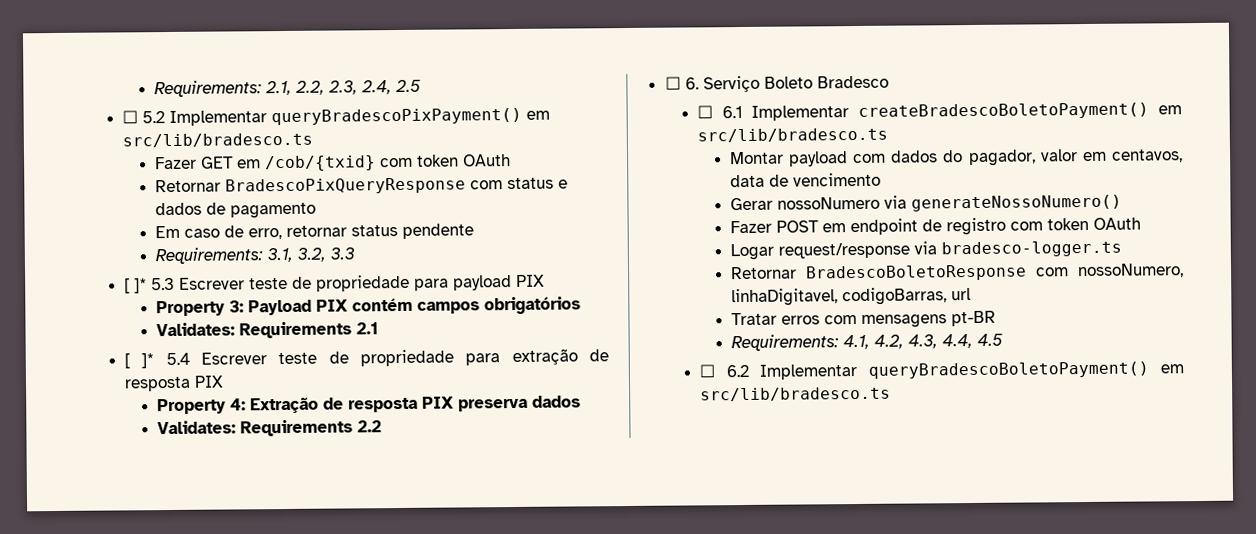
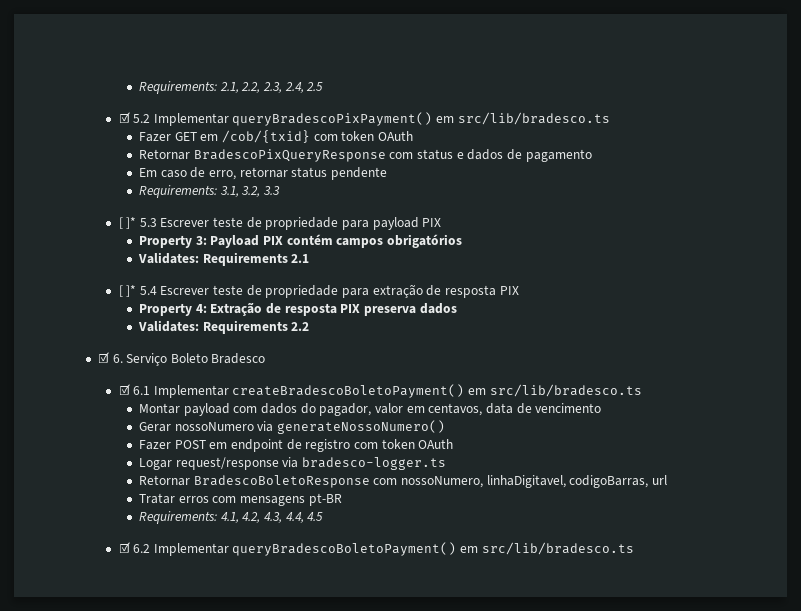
- ☐ 5.2 Implementar queryBradescoPixPayment() em src/lib/bradesco.ts
+ ☑ 5.2 Implementar queryBradescoPixPayment() em src/lib/bradesco.ts
- ☐ 6. Serviço Boleto Bradesco
+ ☑ 6. Serviço Boleto Bradesco
- ☐ 6.1 Implementar createBradescoBoletoPayment() em src/lib/bradesco.ts
+ ☑ 6.1 Implementar createBradescoBoletoPayment() em src/lib/bradesco.ts
- ☐ 6.2 Implementar queryBradescoBoletoPayment() em src/lib/bradesco.ts
+ ☑ 6.2 Implementar queryBradescoBoletoPayment() em src/lib/bradesco.ts

